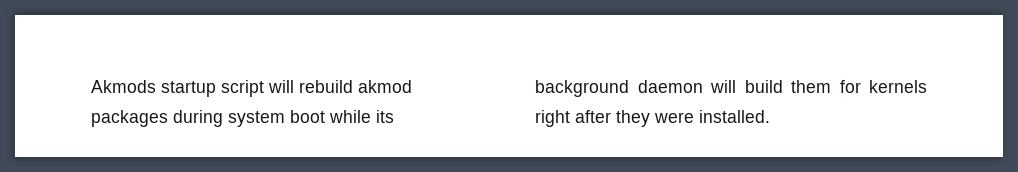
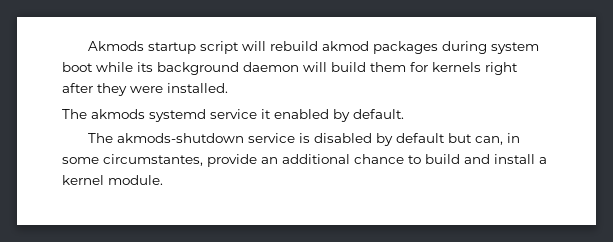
+ The akmods systemd service it enabled by default.
+ The akmods-shutdown service is disabled by default but can, in some circumstantes, provide an additional chance to build and install a kernel module.

